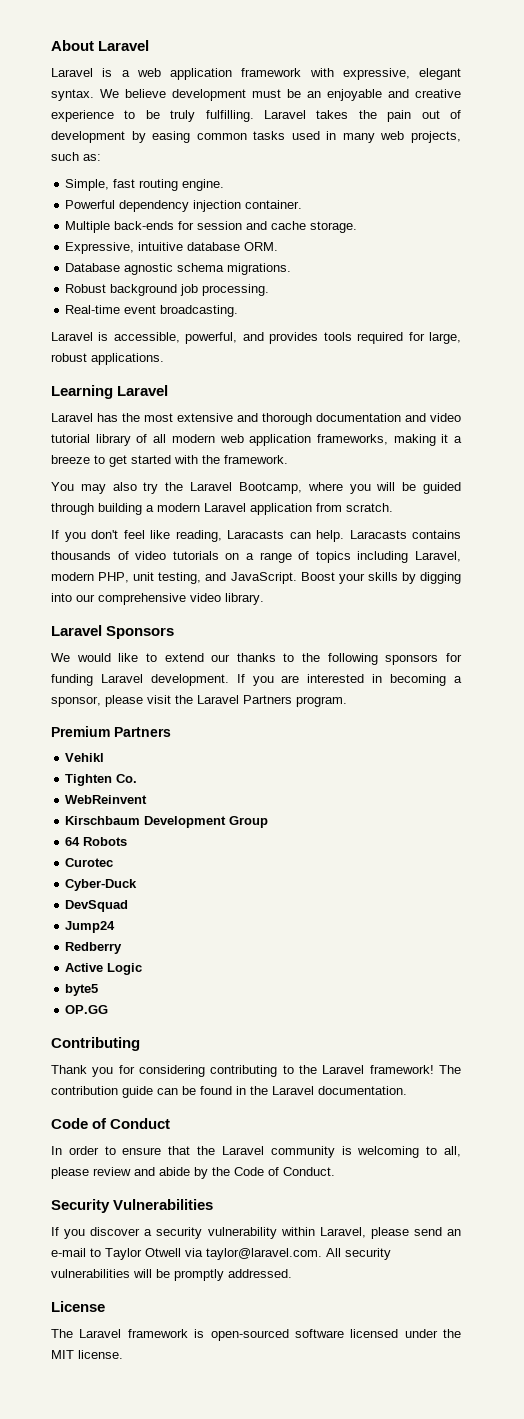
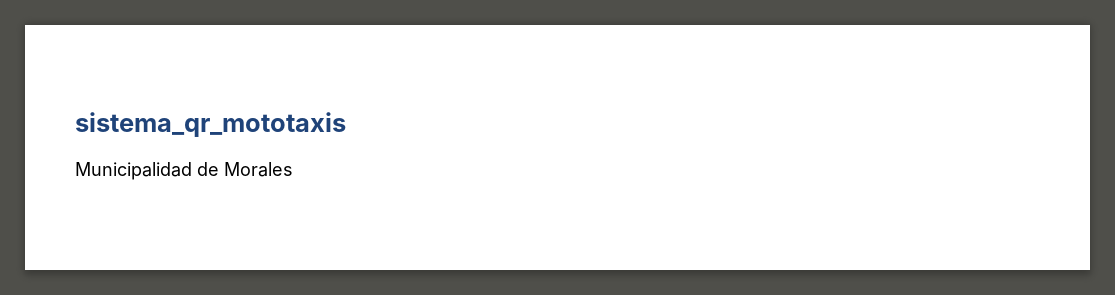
- About Laravel
- Laravel is a web application framework with expressive, elegant syntax. We believe development must be an enjoyable and creative experience to be truly fulfilling. Laravel takes the pain out of development by easing common tasks used in many web projects, such as:
- Simple, fast routing engine.
- Powerful dependency injection container.
- Multiple back-ends for session and cache storage.
- Expressive, intuitive database ORM.
- Database agnostic schema migrations.
- Robust background job processing.
- Real-time event broadcasting.
- Laravel is accessible, powerful, and provides tools required for large, robust applications.
- Learning Laravel
- Laravel has the most extensive and thorough documentation and video tutorial library of all modern web application frameworks, making it a breeze to get started with the framework.
- You may also try the Laravel Bootcamp, where you will be guided through building a modern Laravel application from scratch.
- If you don't feel like reading, Laracasts can help. Laracasts contains thousands of video tutorials on a range of topics including Laravel, modern PHP, unit testing, and JavaScript. Boost your skills by digging into our comprehensive video library.
- Laravel Sponsors
- We would like to extend our thanks to the following sponsors for funding Laravel development. If you are interested in becoming a sponsor, please visit the Laravel Partners program.
- Premium Partners
- Vehikl
- Tighten Co.
- WebReinvent
- Kirschbaum Development Group
- 64 Robots
- Curotec
- Cyber-Duck
- DevSquad
- Jump24
- Redberry
- Active Logic
- byte5
- OP.GG
- Contributing
- Thank you for considering contributing to the Laravel framework! The contribution guide can be found in the Laravel documentation.
- Code of Conduct
- In order to ensure that the Laravel community is welcoming to all, please review and abide by the Code of Conduct.
- Security Vulnerabilities
- If you discover a security vulnerability within Laravel, please send an e-mail to Taylor Otwell via taylor@laravel.com. All security vulnerabilities will be promptly addressed.
- License
- The Laravel framework is open-sourced software licensed under the MIT license.
+ sistema_qr_mototaxis
+ Municipalidad de Morales

